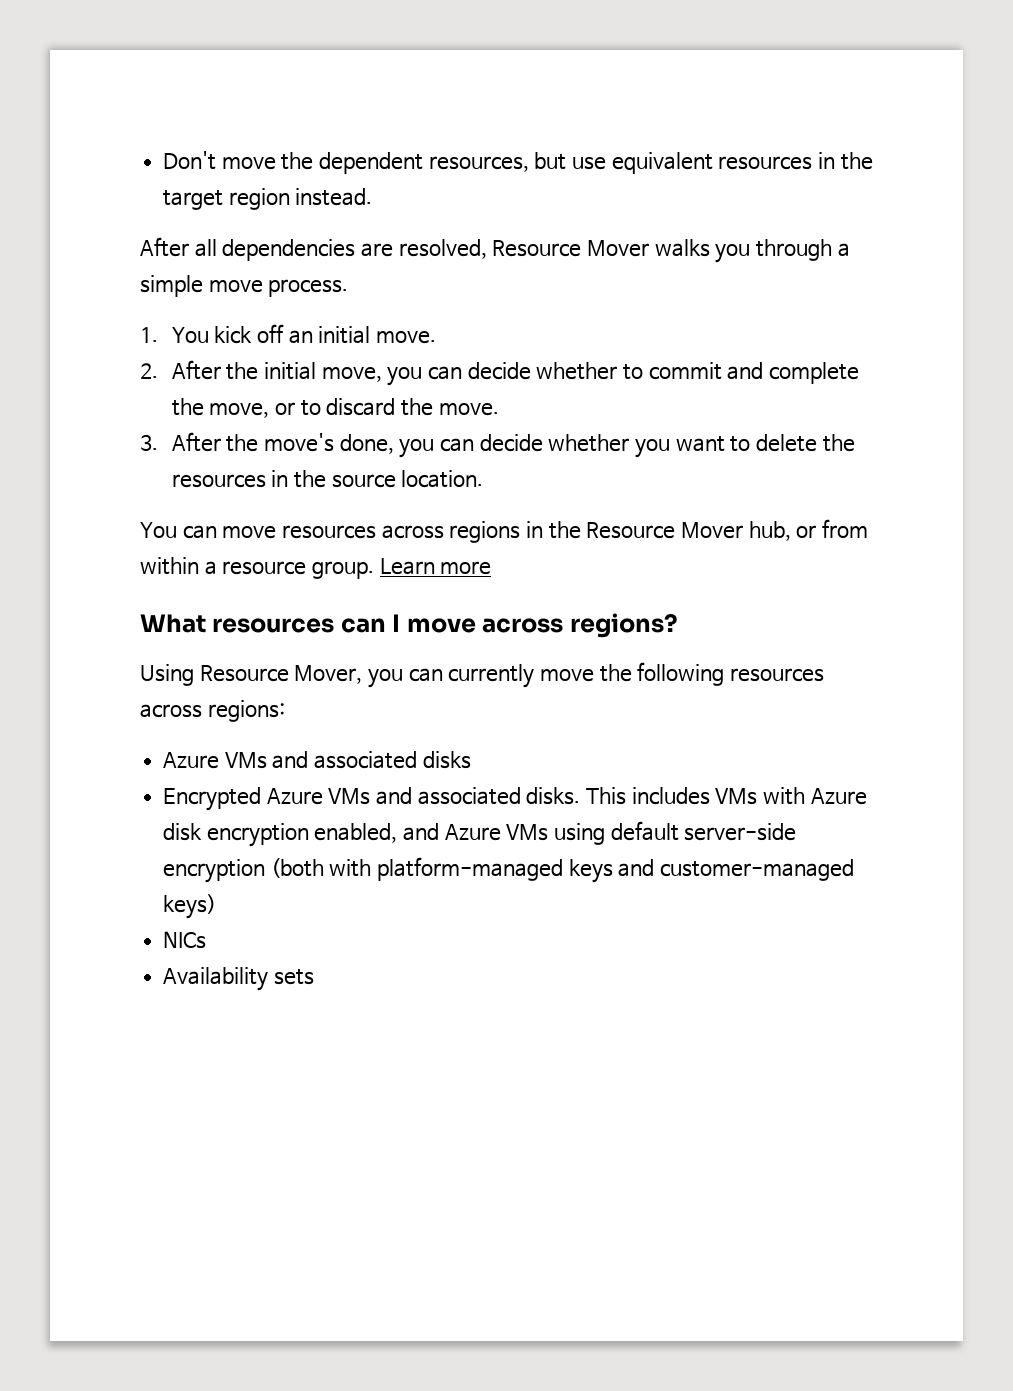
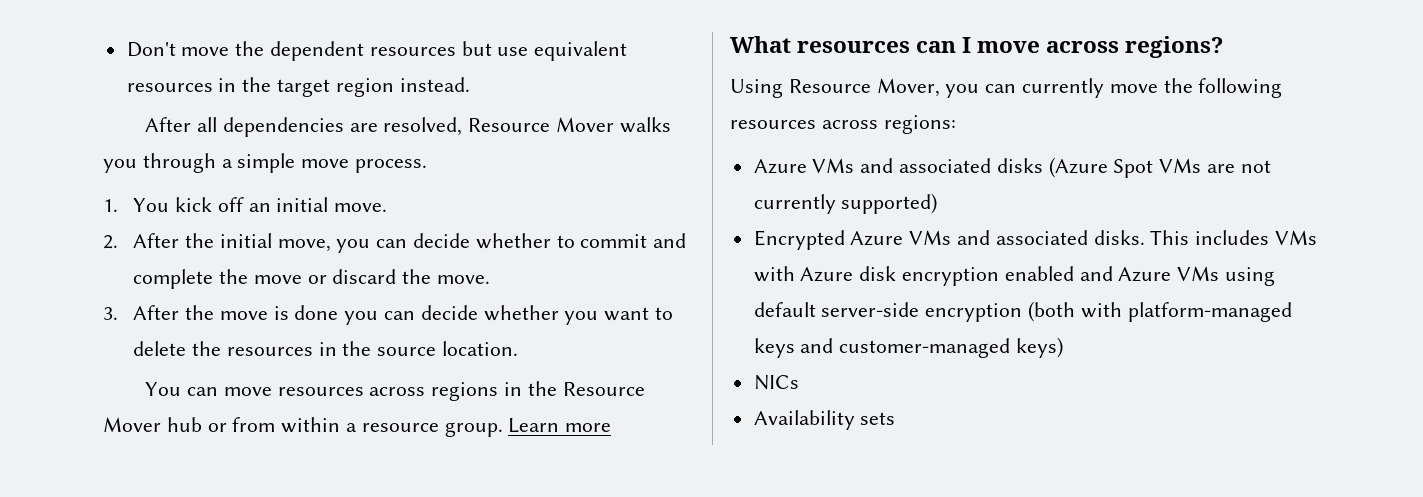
- Don't move the dependent resources, but use equivalent resources in the target region instead.
+ Don't move the dependent resources but use equivalent resources in the target region instead.
- 2. After the initial move, you can decide whether to commit and complete the move, or to discard the move.
+ 2. After the initial move, you can decide whether to commit and complete the move or discard the move.
- 3. After the move's done, you can decide whether you want to delete the resources in the source location.
+ 3. After the move is done you can decide whether you want to delete the resources in the source location.
- You can move resources across regions in the Resource Mover hub, or from within a resource group.
+ You can move resources across regions in the Resource Mover hub or from within a resource group.
- Azure VMs and associated disks
+ Azure VMs and associated disks (Azure Spot VMs are not currently supported)
- This includes VMs with Azure disk encryption enabled, and Azure VMs using default server-side encryption (both with platform-managed keys and customer-managed keys)
+ This includes VMs with Azure disk encryption enabled and Azure VMs using default server-side encryption (both with platform-managed keys and customer-managed keys)

